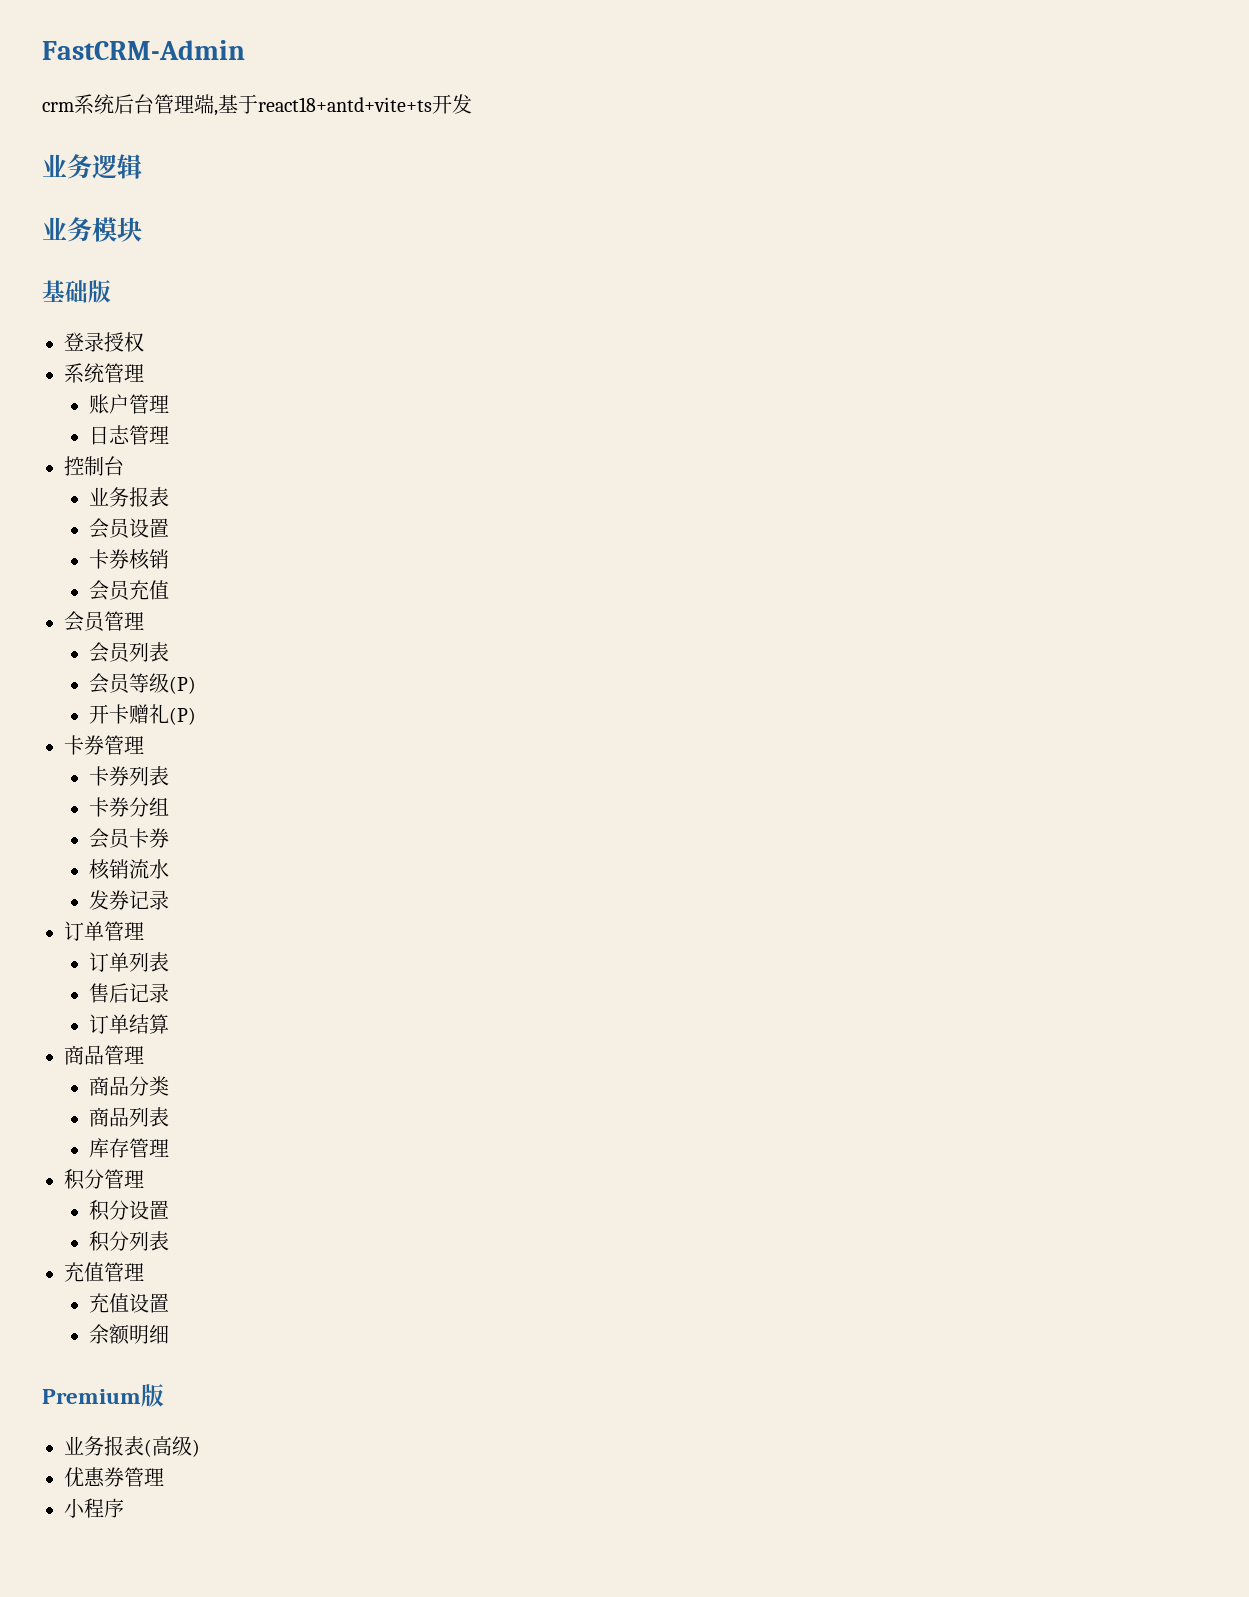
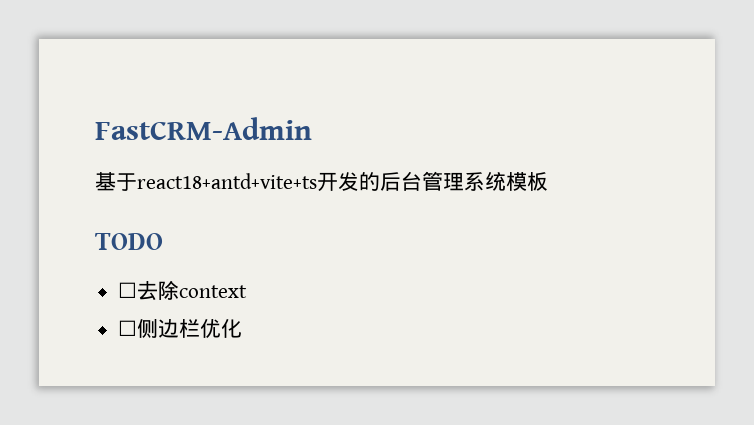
- crm系统后台管理端,基于react18+antd+vite+ts开发
- 业务逻辑
- 业务模块
- 基础版
- 登录授权
- 系统管理
- 账户管理
- 日志管理
- 控制台
- 业务报表
- 会员设置
- 卡券核销
- 会员充值
- 会员管理
- 会员列表
- 会员等级(P)
- 开卡赠礼(P)
- 卡券管理
- 卡券列表
- 卡券分组
- 会员卡券
- 核销流水
- 发券记录
- 订单管理
- 订单列表
- 售后记录
- 订单结算
- 商品管理
- 商品分类
- 商品列表
- 库存管理
- 积分管理
- 积分设置
- 积分列表
- 充值管理
- 充值设置
- 余额明细
- Premium版
- 业务报表(高级)
- 优惠券管理
- 小程序
+ 基于react18+antd+vite+ts开发的后台管理系统模板
+ TODO
+ ☐去除context
+ ☐侧边栏优化

